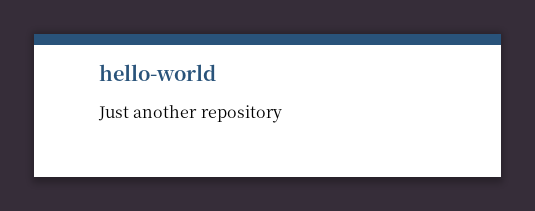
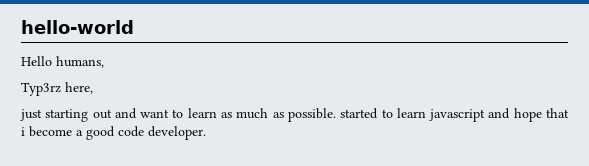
- Just another repository
+ Hello humans,
+ Typ3rz here,
+ just starting out and want to learn as much as possible. started to learn javascript and hope that i become a good code developer.

